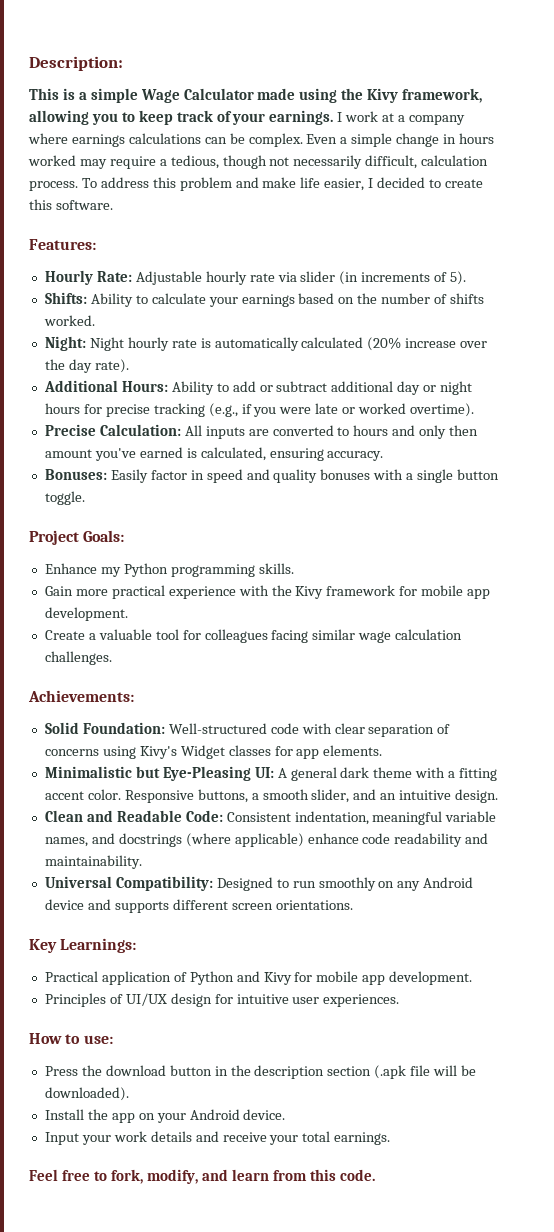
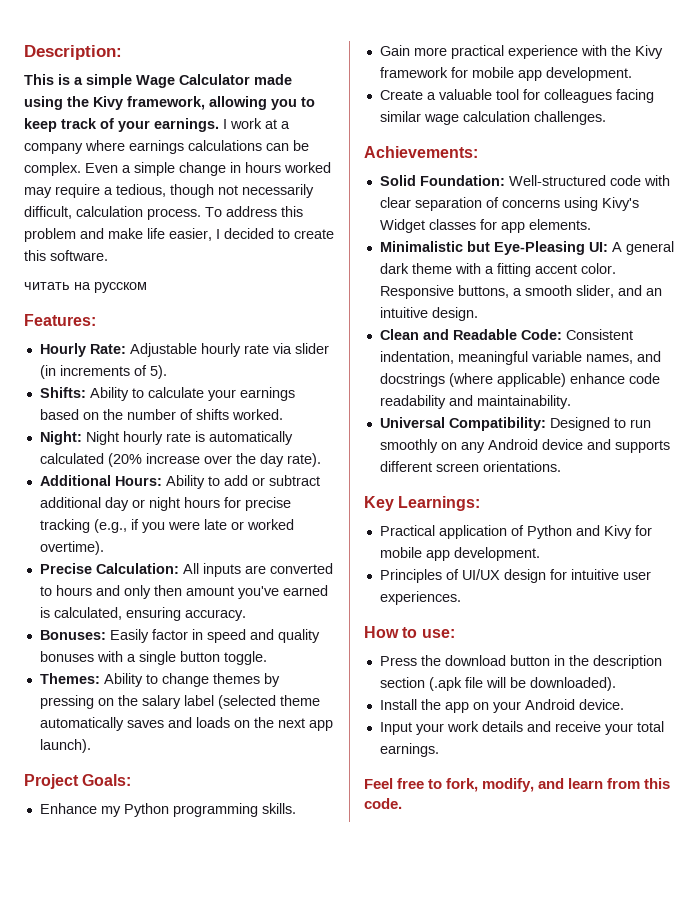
+ читать на русском
+ Themes: Ability to change themes by pressing on the salary label (selected theme automatically saves and loads on the next app launch).

